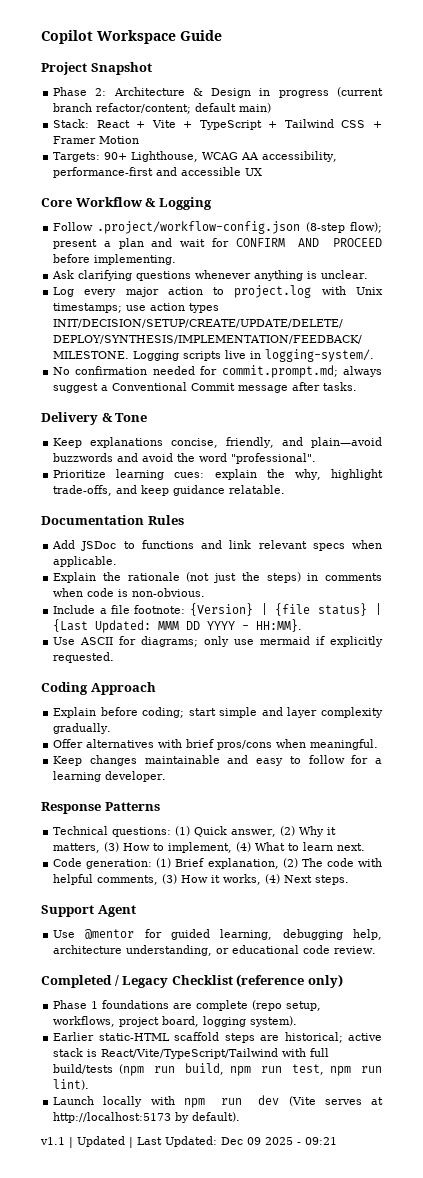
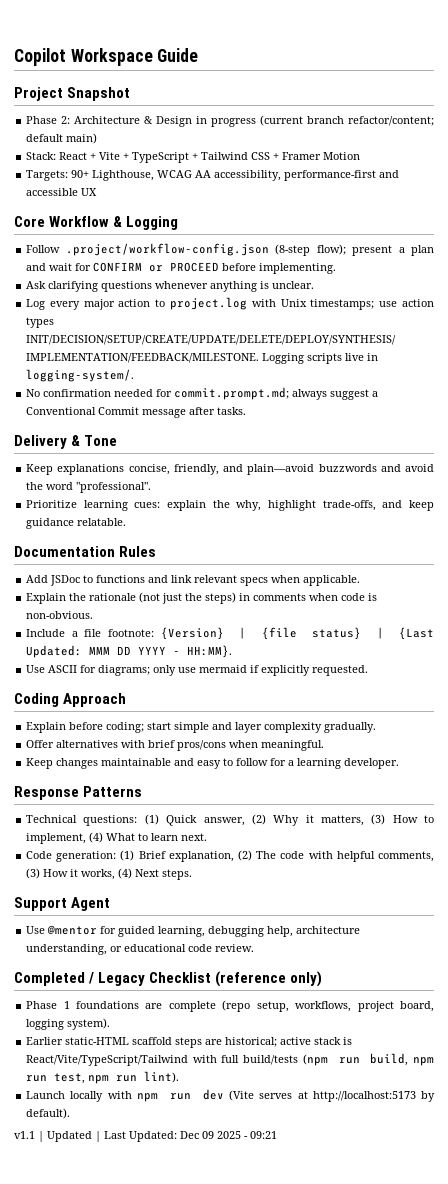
- Follow .project/workflow-config.json (8-step flow); present a plan and wait for CONFIRM AND PROCEED before implementing.
+ Follow .project/workflow-config.json (8-step flow); present a plan and wait for CONFIRM or PROCEED before implementing.

